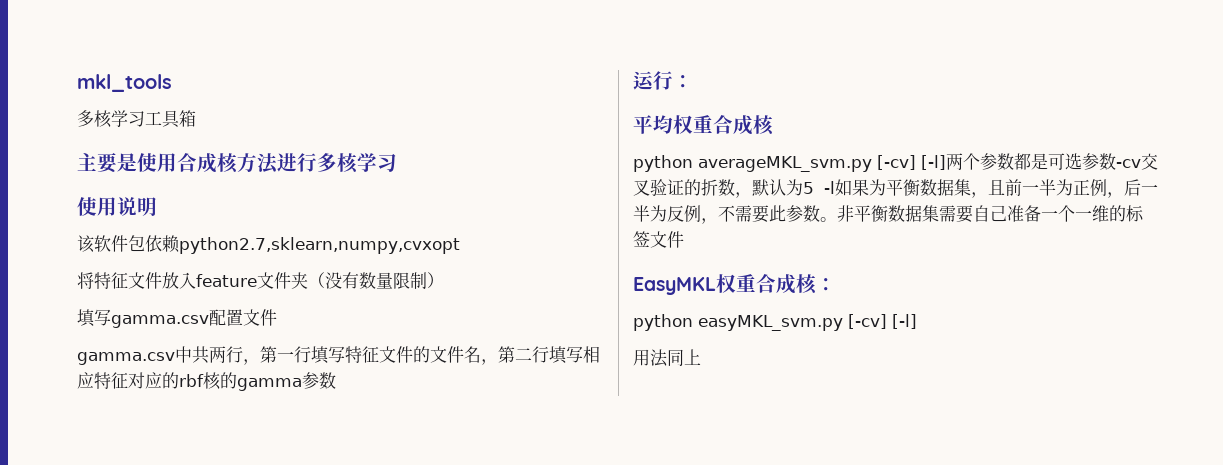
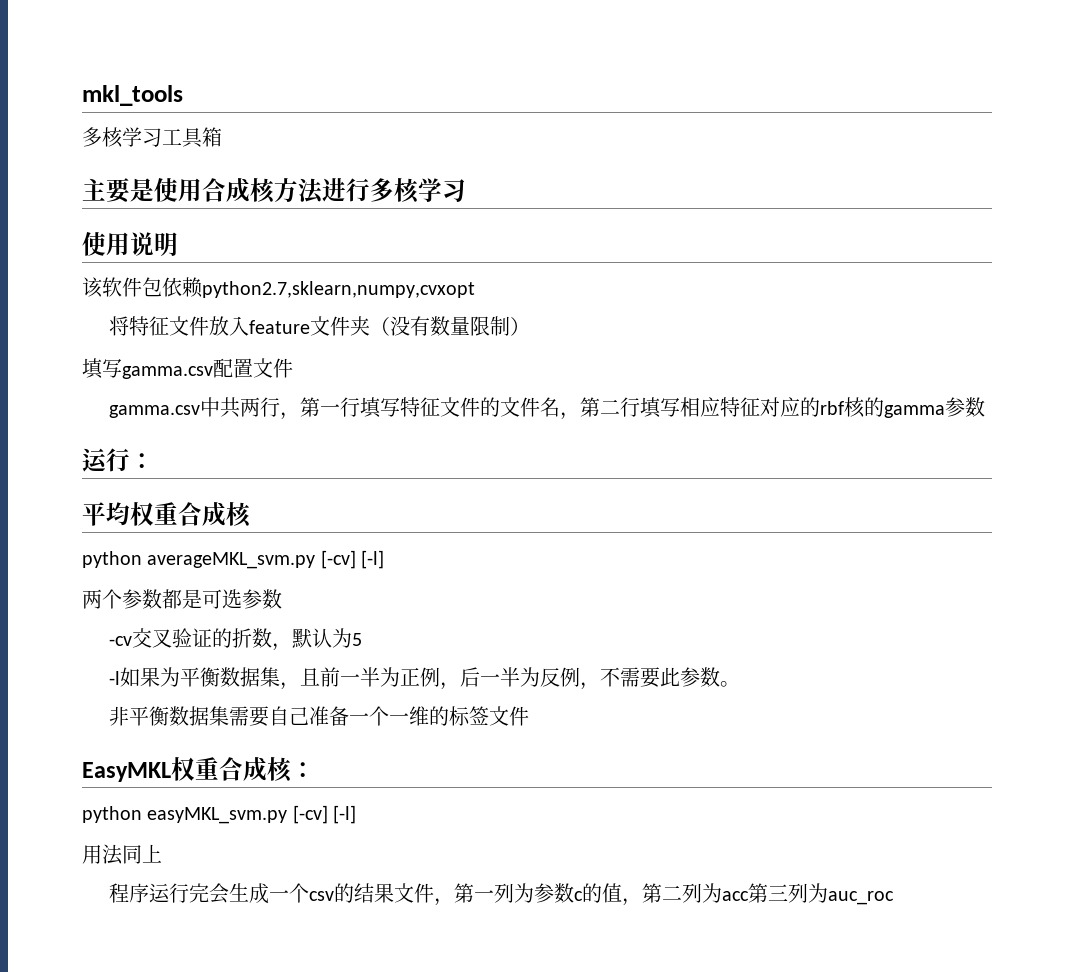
- python averageMKL_svm.py [-cv] [-l]两个参数都是可选参数-cv交叉验证的折数，默认为5 -l如果为平衡数据集，且前一半为正例，后一半为反例，不需要此参数。非平衡数据集需要自己准备一个一维的标签文件
+ python averageMKL_svm.py [-cv] [-l]
+ 两个参数都是可选参数
+ -cv交叉验证的折数，默认为5
+ -l如果为平衡数据集，且前一半为正例，后一半为反例，不需要此参数。
+ 非平衡数据集需要自己准备一个一维的标签文件
+ 程序运行完会生成一个csv的结果文件，第一列为参数c的值，第二列为acc第三列为auc_roc

